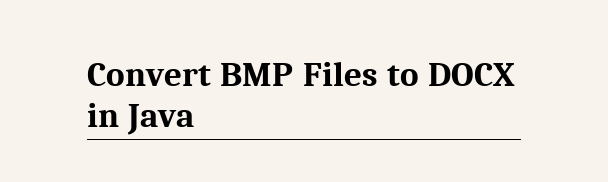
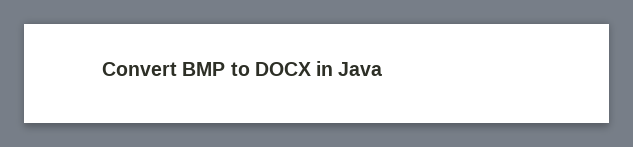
- Convert BMP Files to DOCX in Java
+ Convert BMP to DOCX in Java

